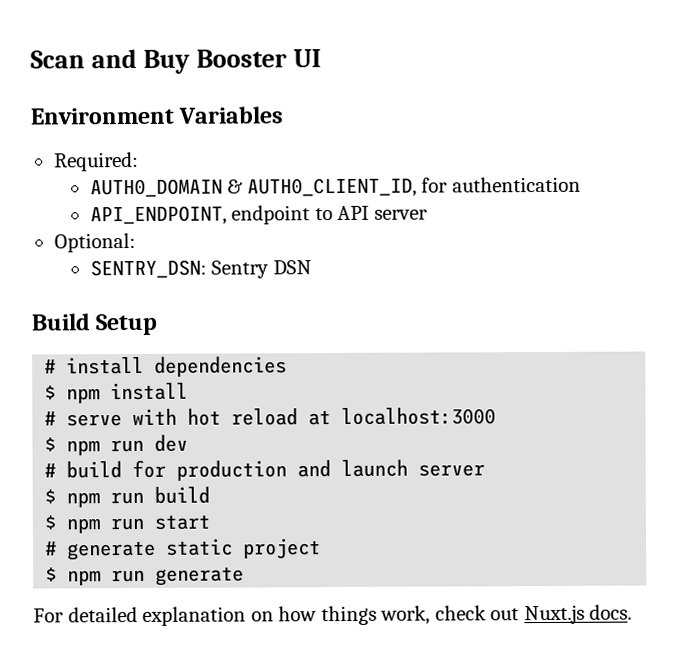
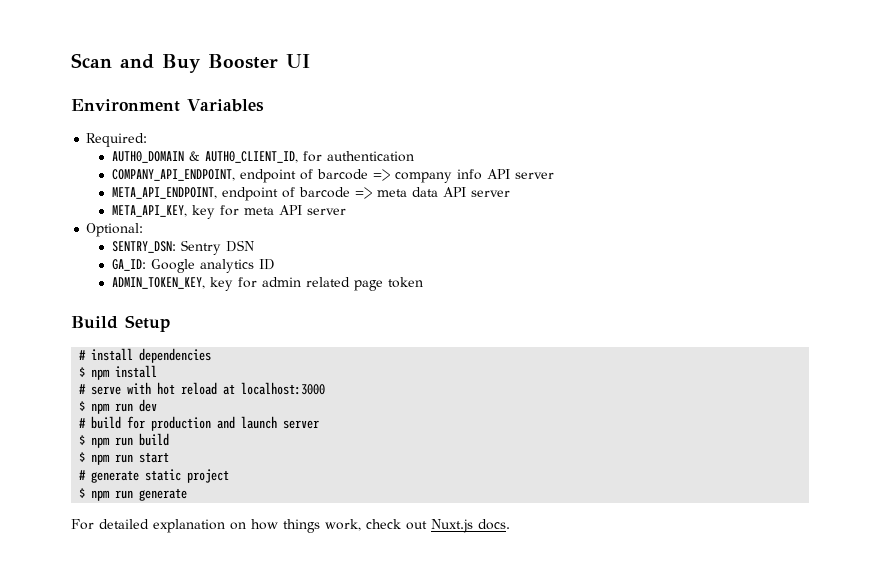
- API_ENDPOINT, endpoint to API server
+ COMPANY_API_ENDPOINT, endpoint of barcode => company info API server
+ META_API_ENDPOINT, endpoint of barcode => meta data API server
+ META_API_KEY, key for meta API server
+ GA_ID: Google analytics ID
+ ADMIN_TOKEN_KEY, key for admin related page token

